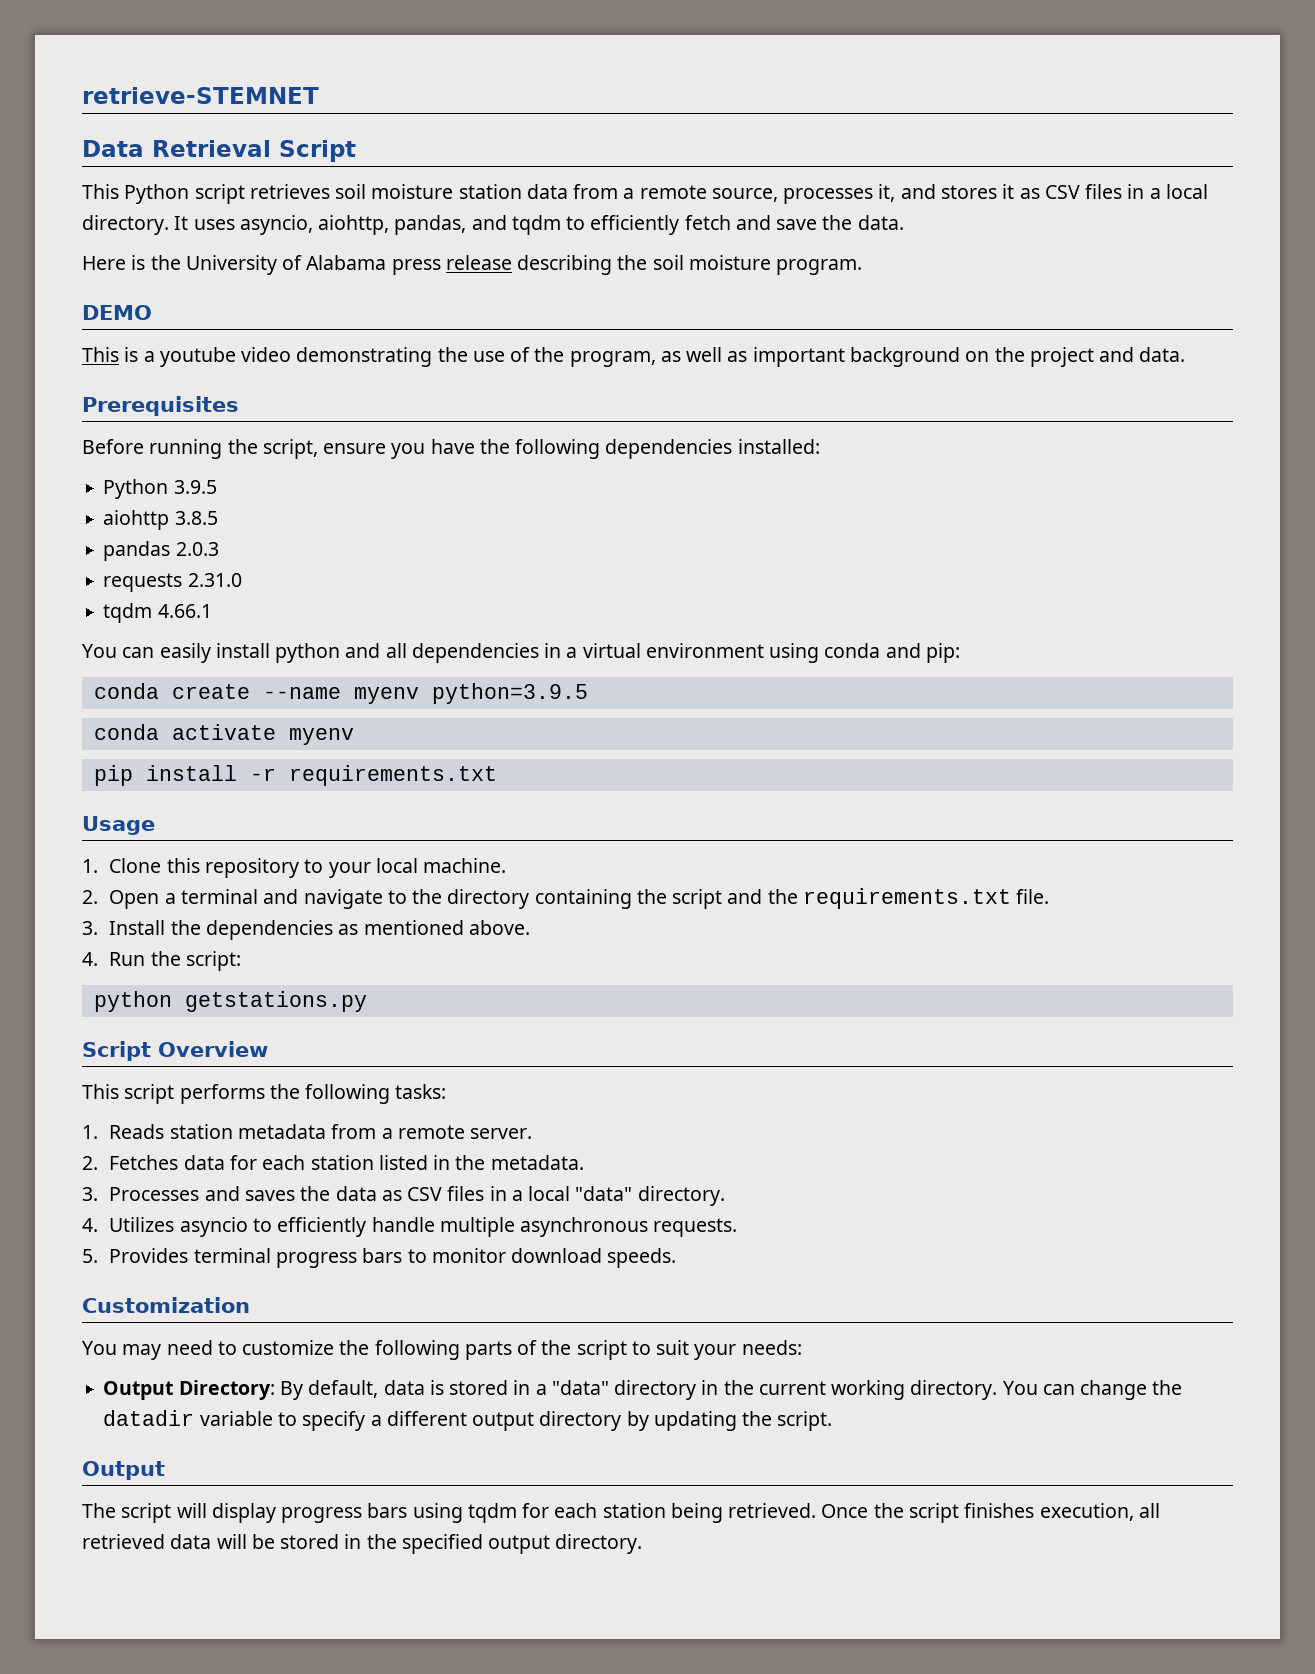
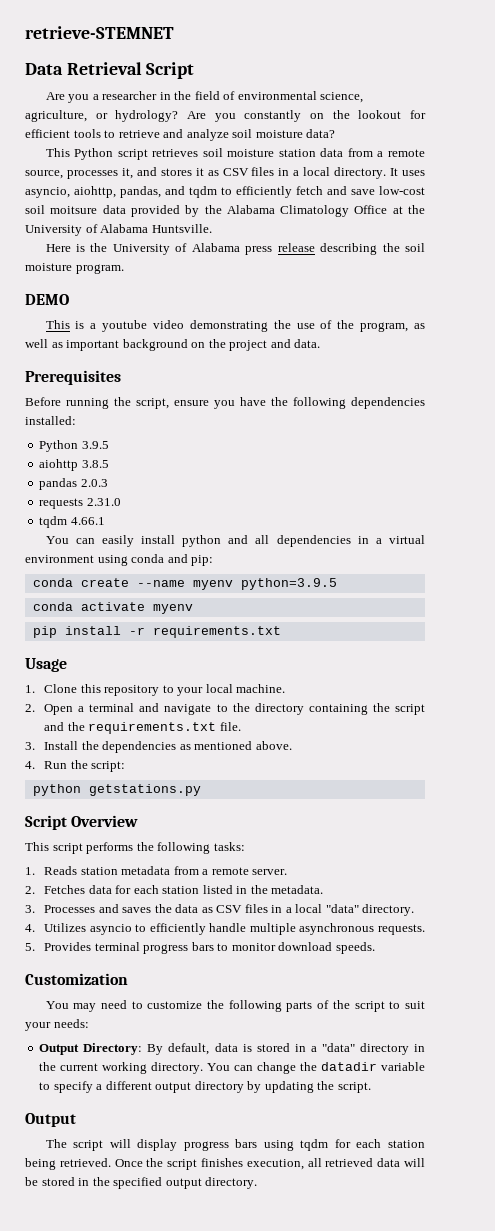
+ Are you a researcher in the field of environmental science, agriculture, or hydrology? Are you constantly on the lookout for efficient tools to retrieve and analyze soil moisture data?
- It uses asyncio, aiohttp, pandas, and tqdm to efficiently fetch and save the data.
+ It uses asyncio, aiohttp, pandas, and tqdm to efficiently fetch and save low-cost soil moitsure data provided by the Alabama Climatology Office at the University of Alabama Huntsville.

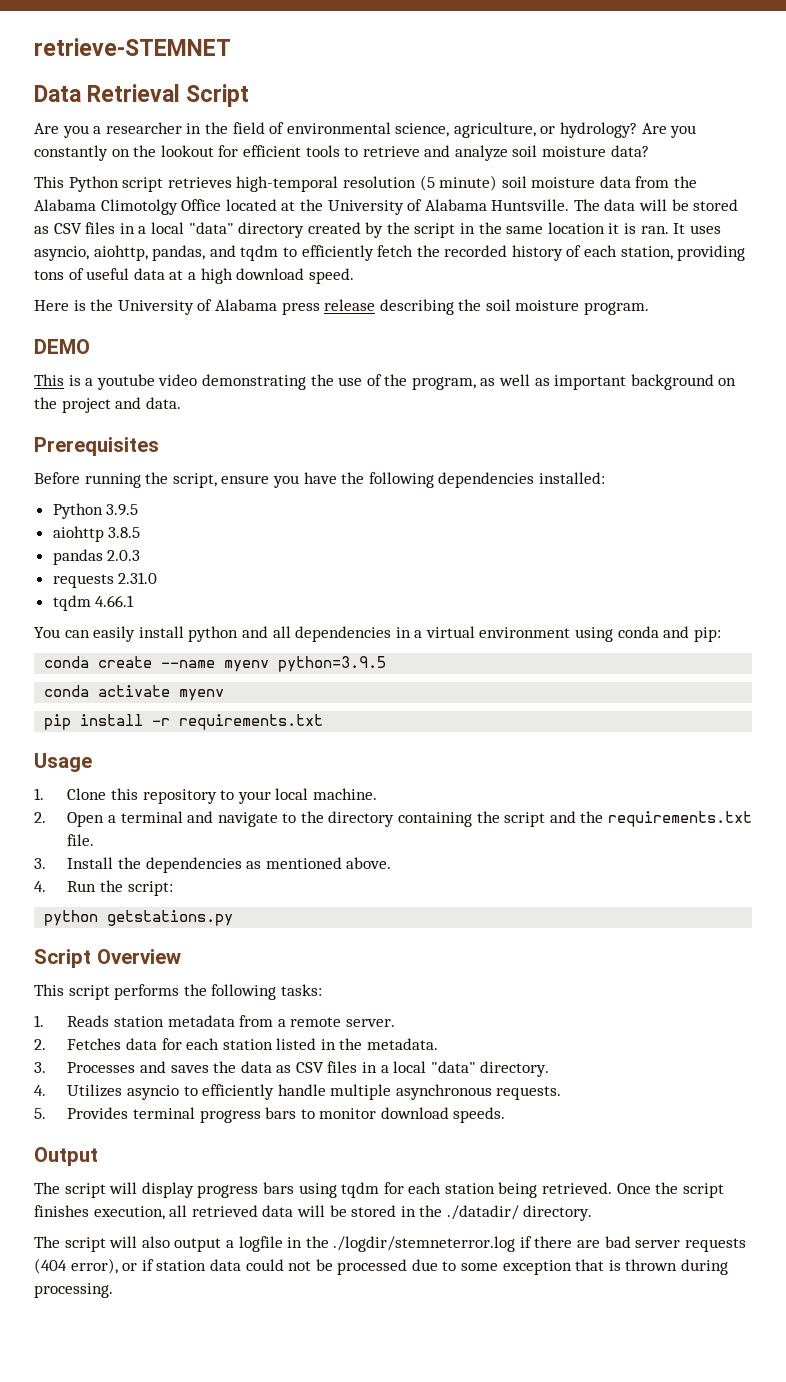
- This Python script retrieves soil moisture station data from a remote source, processes it, and stores it as CSV files in a local directory.
+ This Python script retrieves high-temporal resolution (5 minute) soil moisture data from the Alabama Climotolgy Office located at the University of Alabama Huntsville. The data will be stored as CSV files in a local "data" directory created by the script in the same location it is ran.
- It uses asyncio, aiohttp, pandas, and tqdm to efficiently fetch and save low-cost soil moitsure data provided by the Alabama Climatology Office at the University of Alabama Huntsville.
+ It uses asyncio, aiohttp, pandas, and tqdm to efficiently fetch the recorded history of each station, providing tons of useful data at a high download speed.
- Customization
- You may need to customize the following parts of the script to suit your needs:
- Output Directory: By default, data is stored in a "data" directory in the current working directory. You can change the datadir variable to specify a different output directory by updating the script.
- Once the script finishes execution, all retrieved data will be stored in the specified output directory.
+ Once the script finishes execution, all retrieved data will be stored in the ./datadir/ directory.
+ The script will also output a logfile in the ./logdir/stemneterror.log if there are bad server requests (404 error), or if station data could not be processed due to some exception that is thrown during processing.

